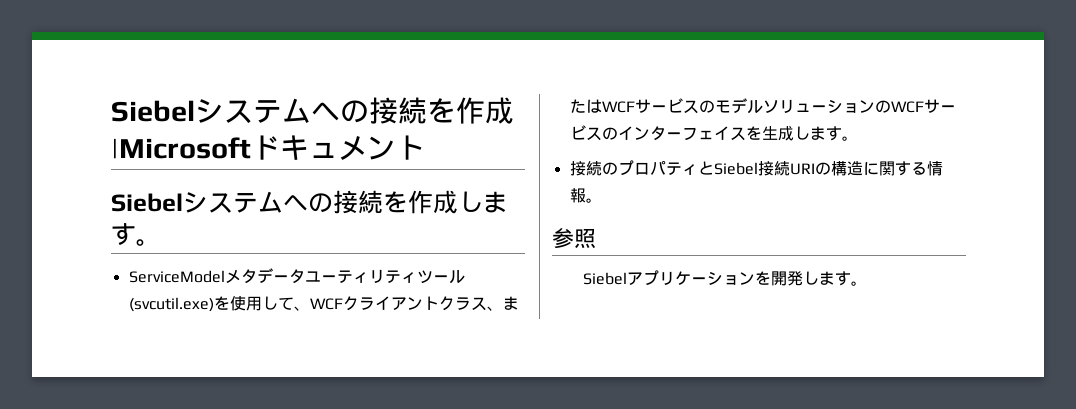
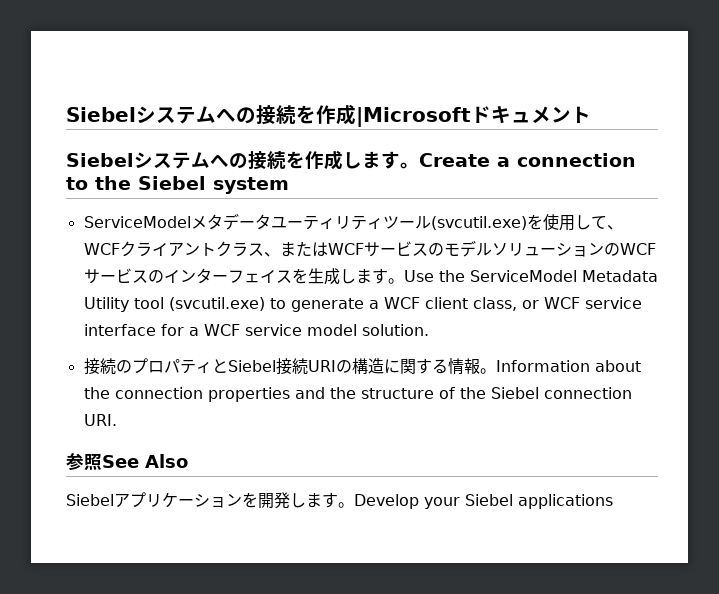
+ Create a connection to the Siebel system
+ Use the ServiceModel Metadata Utility tool (svcutil.exe) to generate a WCF client class, or WCF service interface for a WCF service model solution.
+ Information about the connection properties and the structure of the Siebel connection URI.
- 参照
+ 参照See Also
+ Develop your Siebel applications

